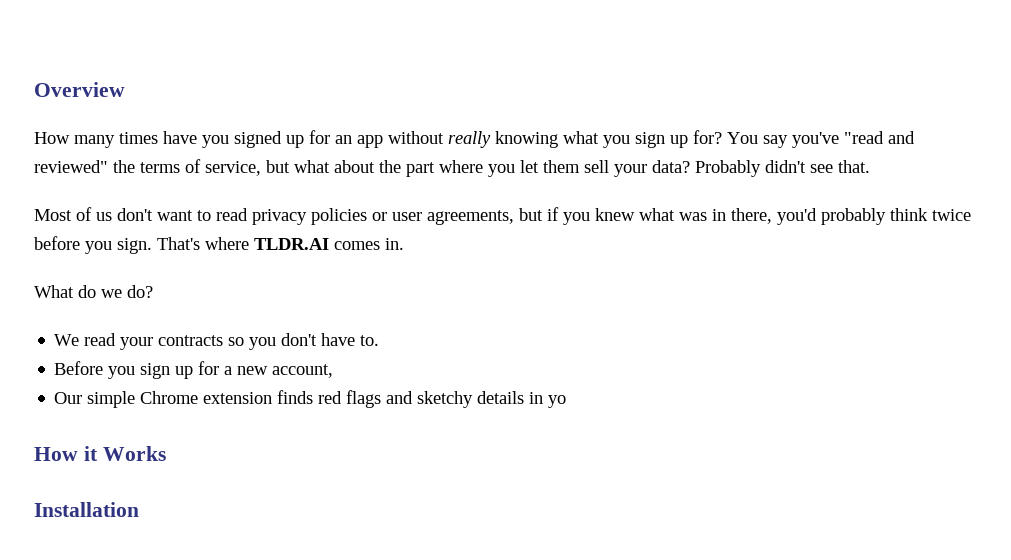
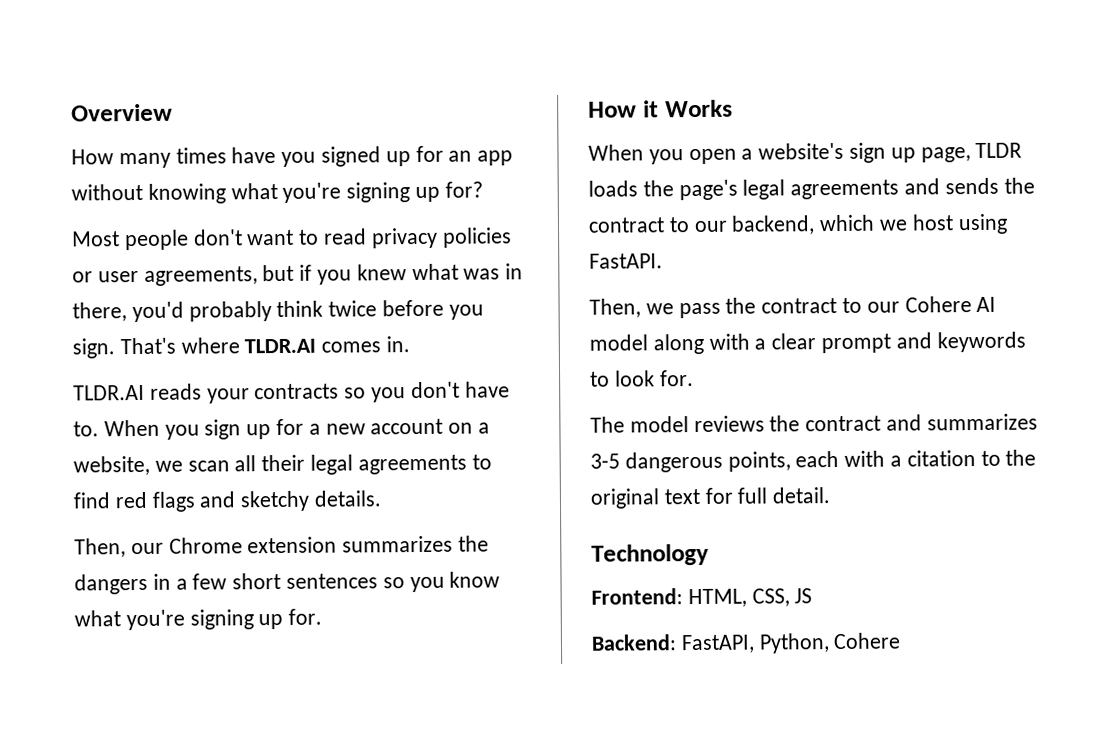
- How many times have you signed up for an app without really knowing what you sign up for? You say you've "read and reviewed" the terms of service, but what about the part where you let them sell your data? Probably didn't see that.
+ How many times have you signed up for an app without knowing what you're signing up for?
- Most of us don't want to read privacy policies or user agreements, but if you knew what was in there, you'd probably think twice before you sign.
+ Most people don't want to read privacy policies or user agreements, but if you knew what was in there, you'd probably think twice before you sign.
- What do we do?
- We read your contracts so you don't have to.
- Before you sign up for a new account,
- Our simple Chrome extension finds red flags and sketchy details in yo
+ TLDR.AI reads your contracts so you don't have to. When you sign up for a new account on a website, we scan all their legal agreements to find red flags and sketchy details.
+ Then, our Chrome extension summarizes the dangers in a few short sentences so you know what you're signing up for.
  How it Works
- Installation
+ When you open a website's sign up page, TLDR loads the page's legal agreements and sends the contract to our backend, which we host using FastAPI.
+ Then, we pass the contract to our Cohere AI model along with a clear prompt and keywords to look for.
+ The model reviews the contract and summarizes 3-5 dangerous points, each with a citation to the original text for full detail.
+ Technology
+ Frontend: HTML, CSS, JS
+ Backend: FastAPI, Python, Cohere

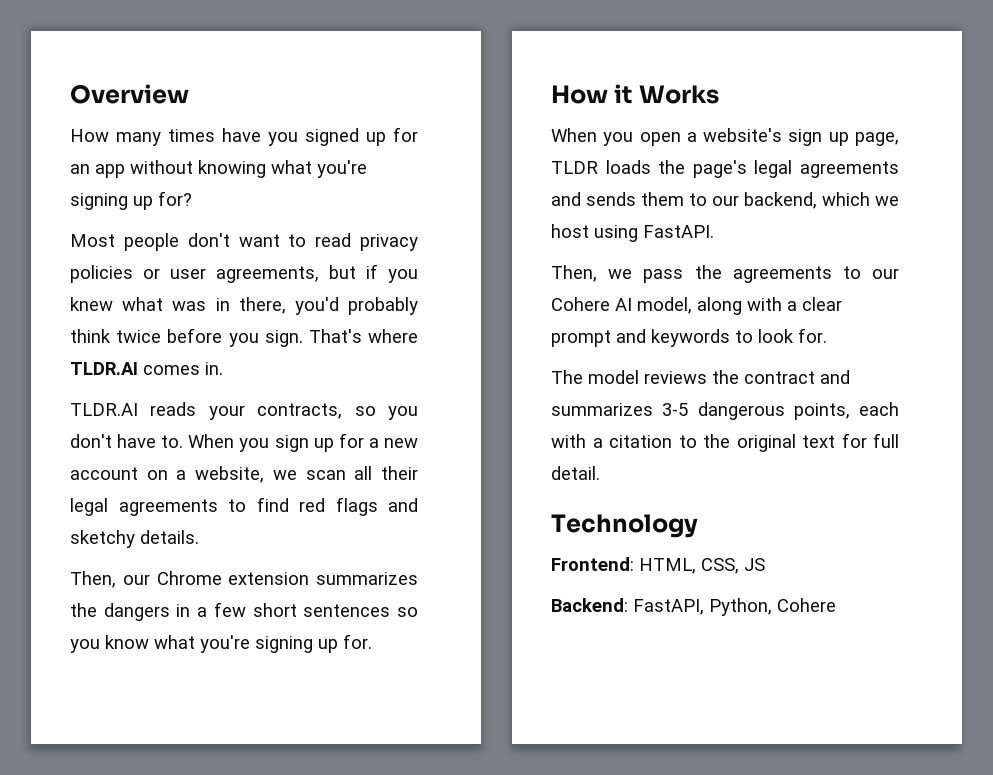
- TLDR.AI reads your contracts so you don't have to.
+ TLDR.AI reads your contracts, so you don't have to.
- When you open a website's sign up page, TLDR loads the page's legal agreements and sends the contract to our backend, which we host using FastAPI.
+ When you open a website's sign up page, TLDR loads the page's legal agreements and sends them to our backend, which we host using FastAPI.
- Then, we pass the contract to our Cohere AI model along with a clear prompt and keywords to look for.
+ Then, we pass the agreements to our Cohere AI model, along with a clear prompt and keywords to look for.

